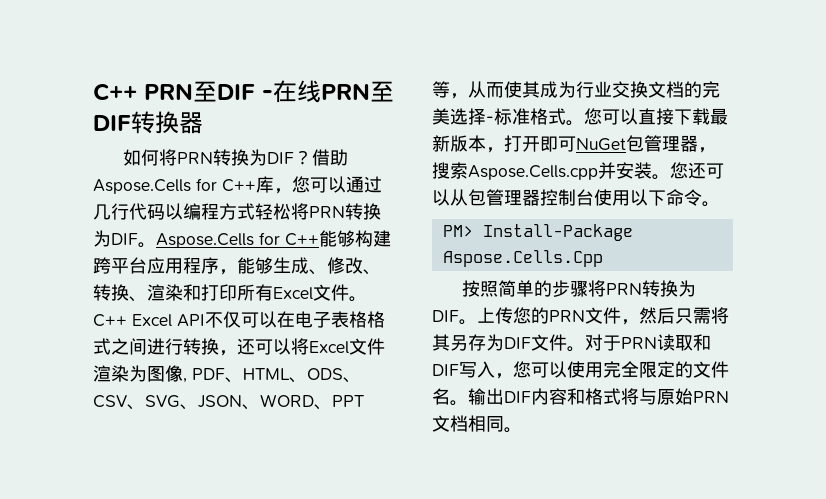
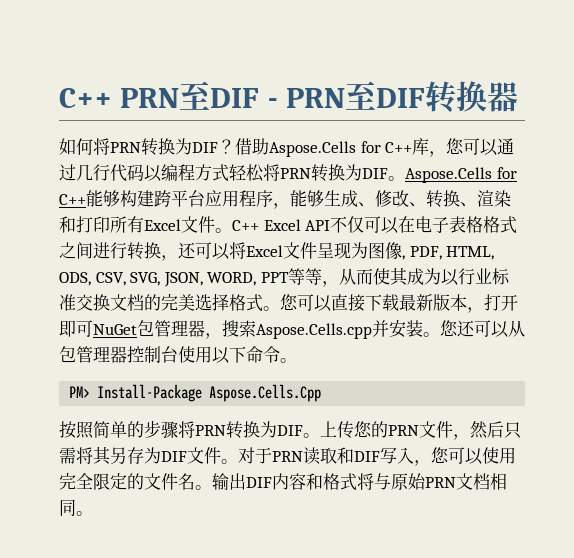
- C++ PRN至DIF -在线PRN至DIF转换器
+ C++ PRN至DIF - PRN至DIF转换器
- C++ Excel API不仅可以在电子表格格式之间进行转换，还可以将Excel文件渲染为图像, PDF、HTML、ODS、CSV、SVG、JSON、WORD、PPT等，从而使其成为行业交换文档的完美选择-标准格式。
+ C++ Excel API不仅可以在电子表格格式之间进行转换，还可以将Excel文件呈现为图像, PDF, HTML, ODS, CSV, SVG, JSON, WORD, PPT等等，从而使其成为以行业标准交换文档的完美选择格式。

